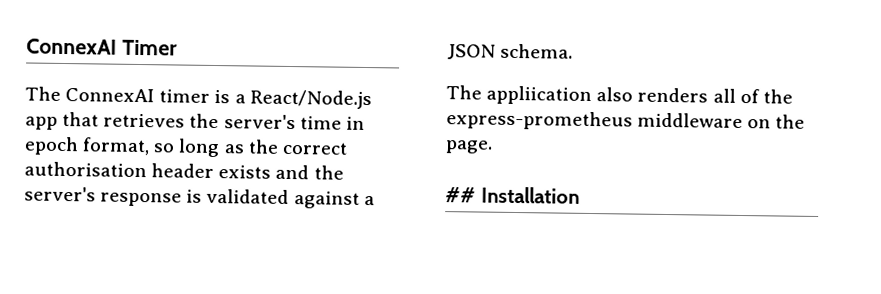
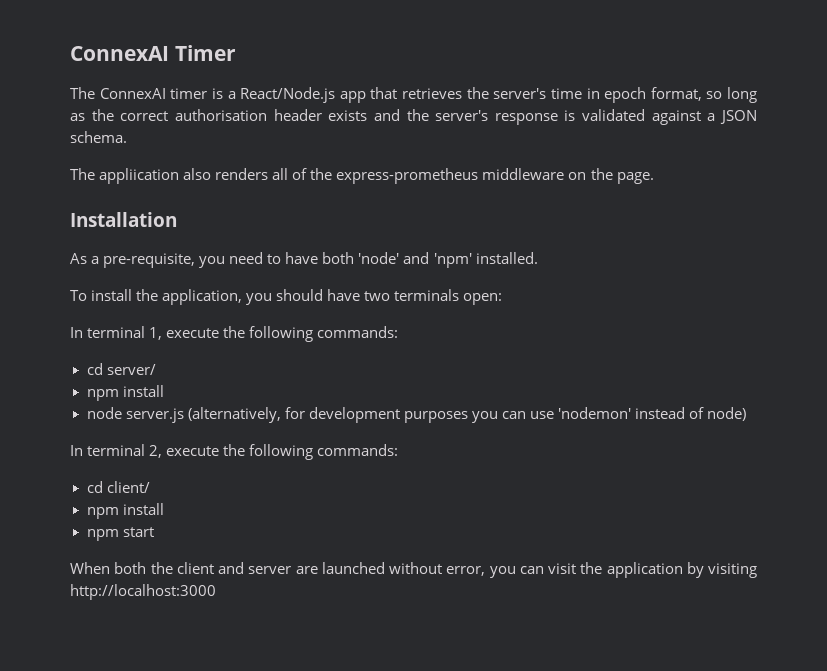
- ## Installation
+ Installation
+ As a pre-requisite, you need to have both 'node' and 'npm' installed.
+ To install the application, you should have two terminals open:
+ In terminal 1, execute the following commands:
+ cd server/
+ npm install
+ node server.js (alternatively, for development purposes you can use 'nodemon' instead of node)
+ In terminal 2, execute the following commands:
+ cd client/
+ npm install
+ npm start
+ When both the client and server are launched without error, you can visit the application by visiting http://localhost:3000

